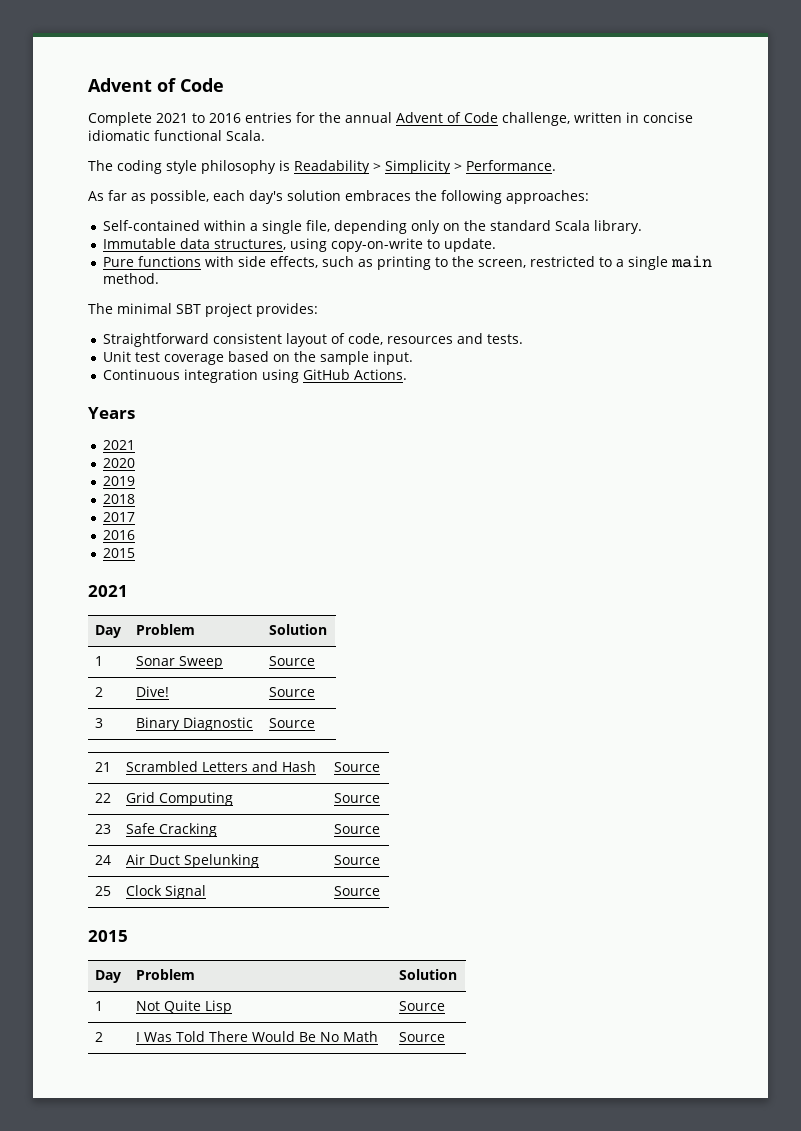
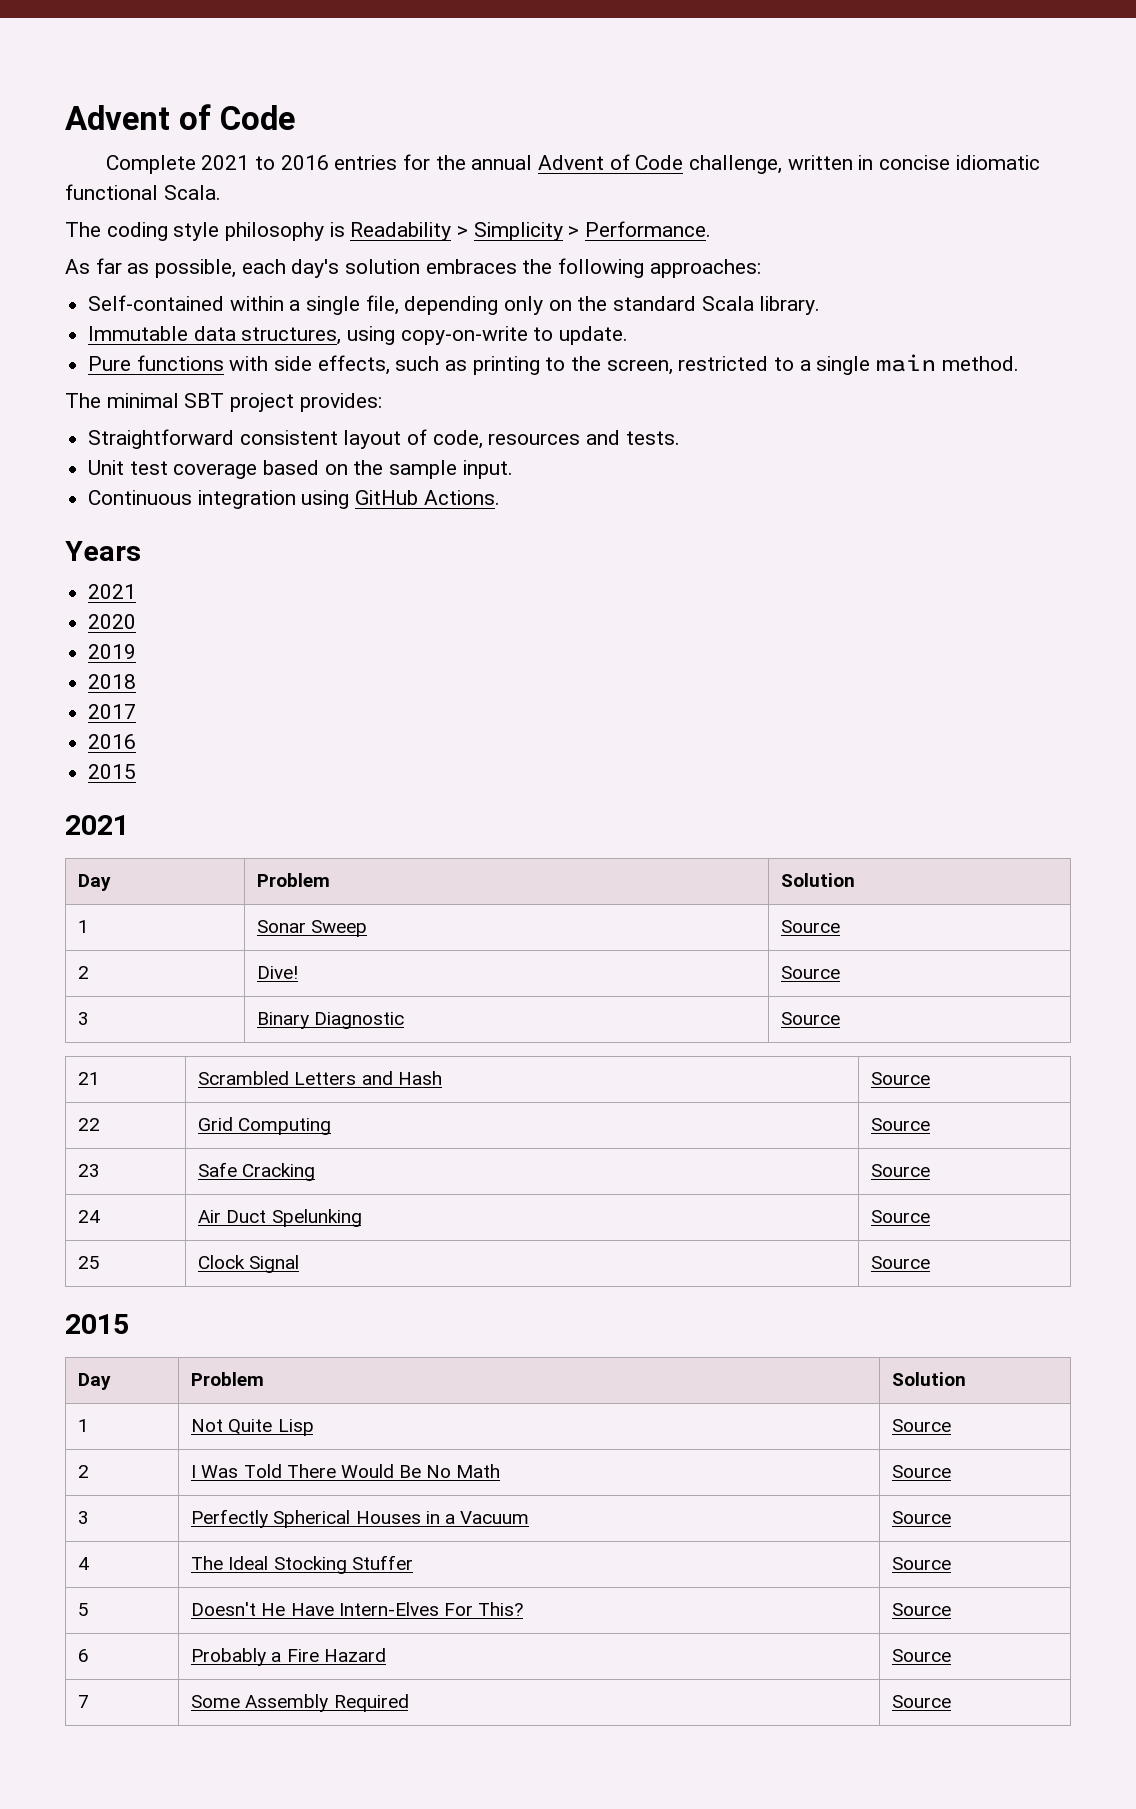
+ 3 | Perfectly Spherical Houses in a Vacuum | Source
+ 4 | The Ideal Stocking Stuffer | Source
+ 5 | Doesn't He Have Intern-Elves For This? | Source
+ 6 | Probably a Fire Hazard | Source
+ 7 | Some Assembly Required | Source

